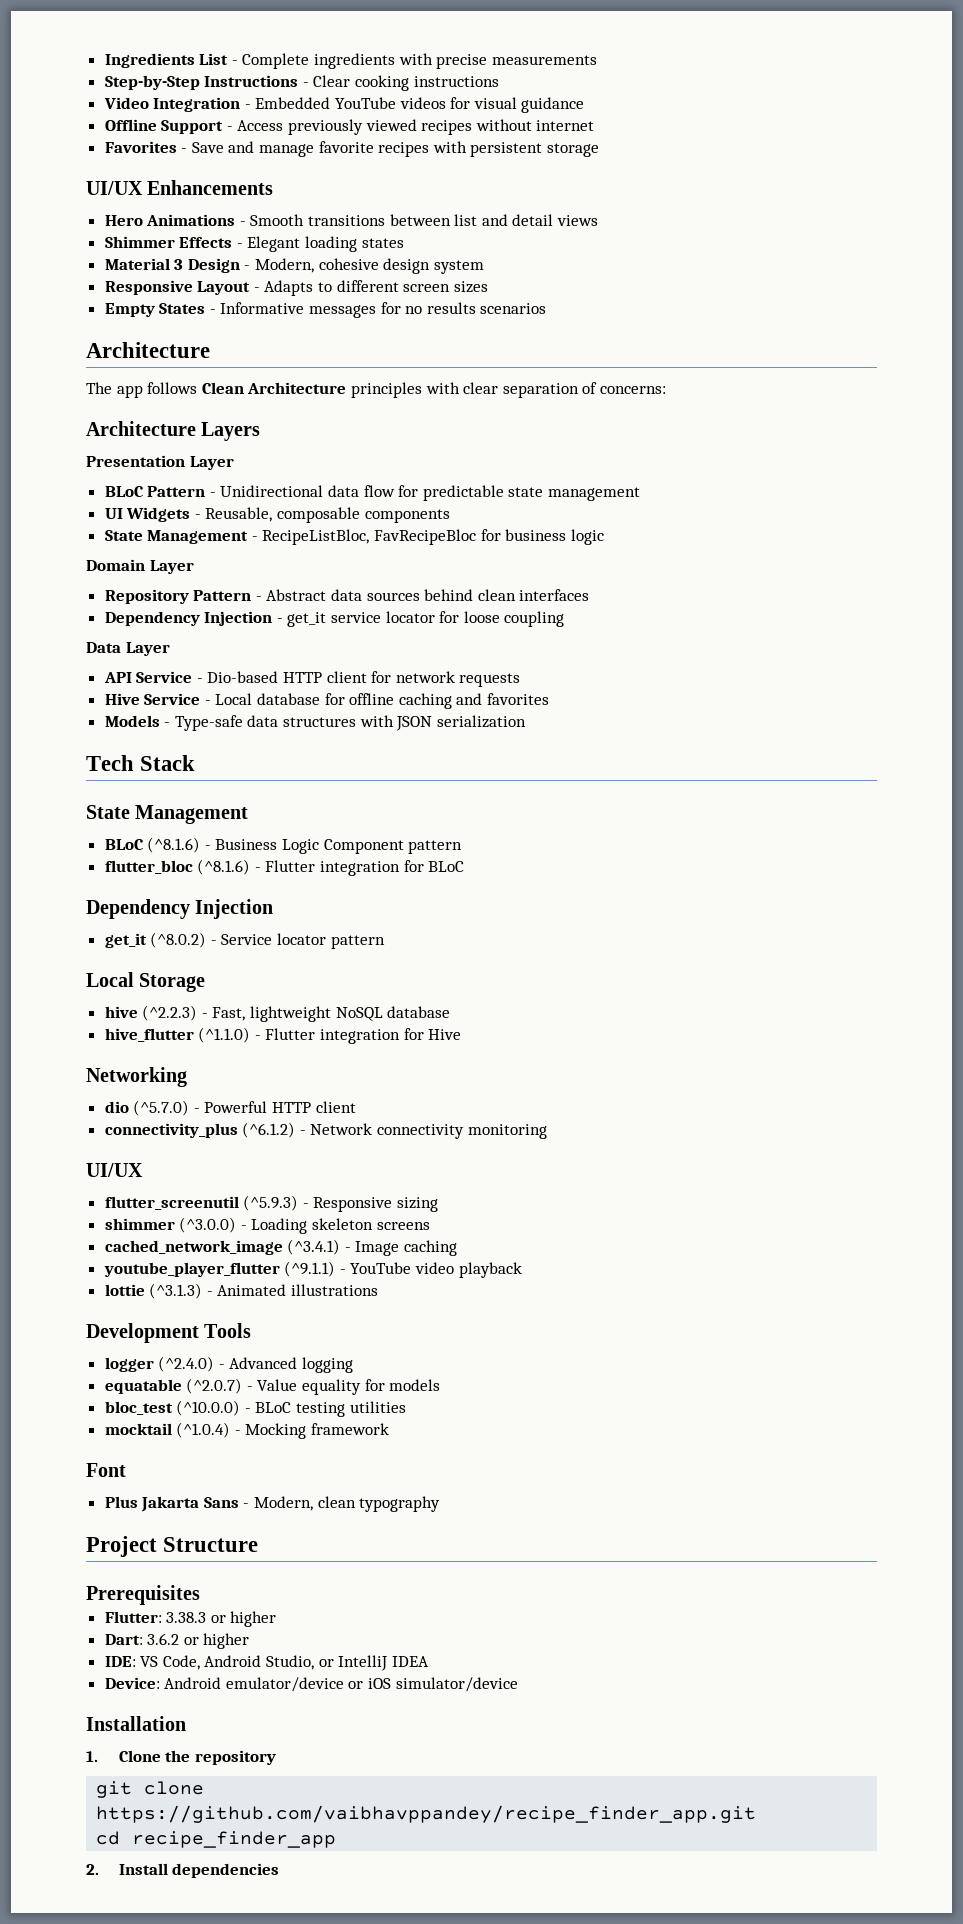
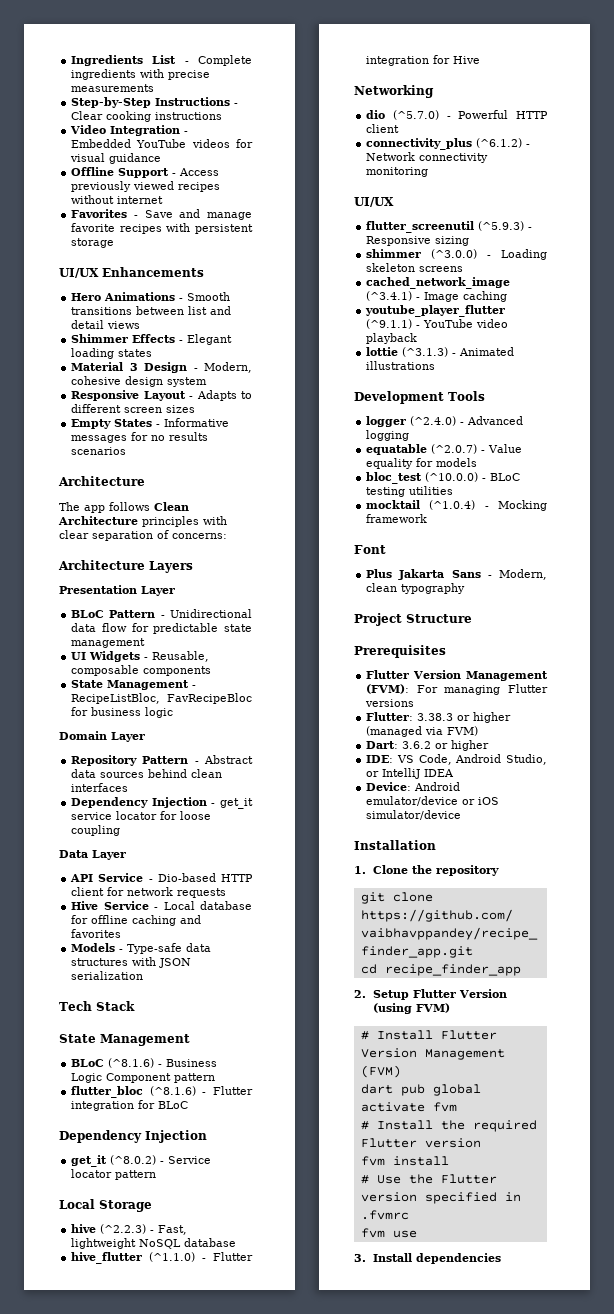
+ Flutter Version Management (FVM): For managing Flutter versions
- Flutter: 3.38.3 or higher
+ Flutter: 3.38.3 or higher (managed via FVM)
- 2. Install dependencies
+ 2. Setup Flutter Version (using FVM)
+ # Install Flutter Version Management (FVM)
+ dart pub global activate fvm
+ # Install the required Flutter version
+ fvm install
+ # Use the Flutter version specified in .fvmrc
+ fvm use
+ 3. Install dependencies

